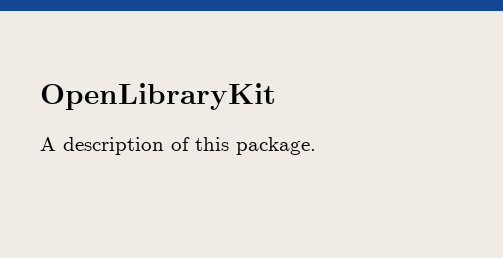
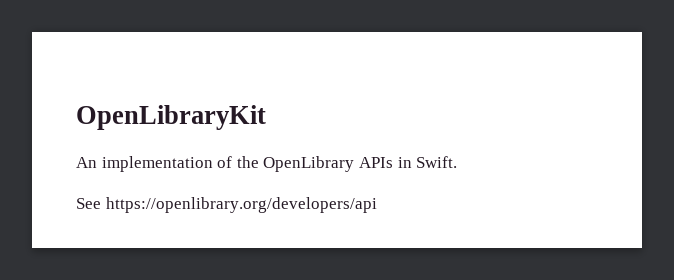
- A description of this package.
+ An implementation of the OpenLibrary APIs in Swift.
+ See https://openlibrary.org/developers/api

